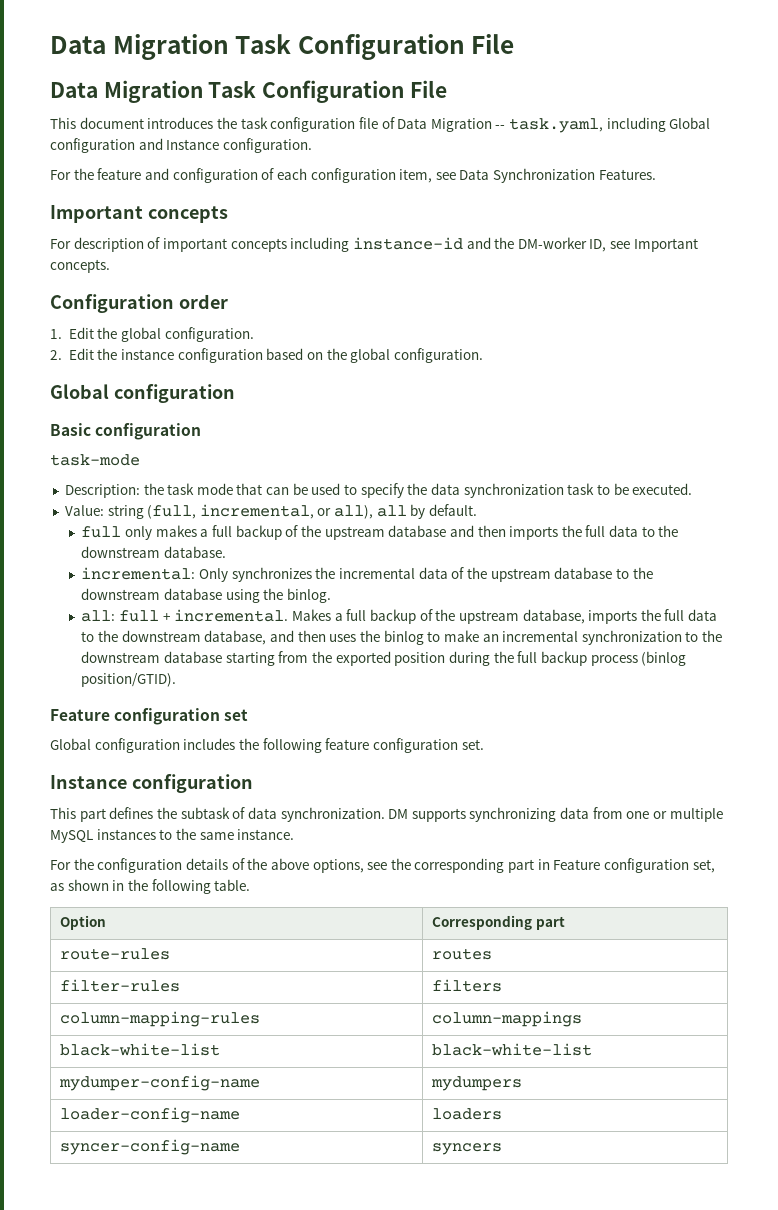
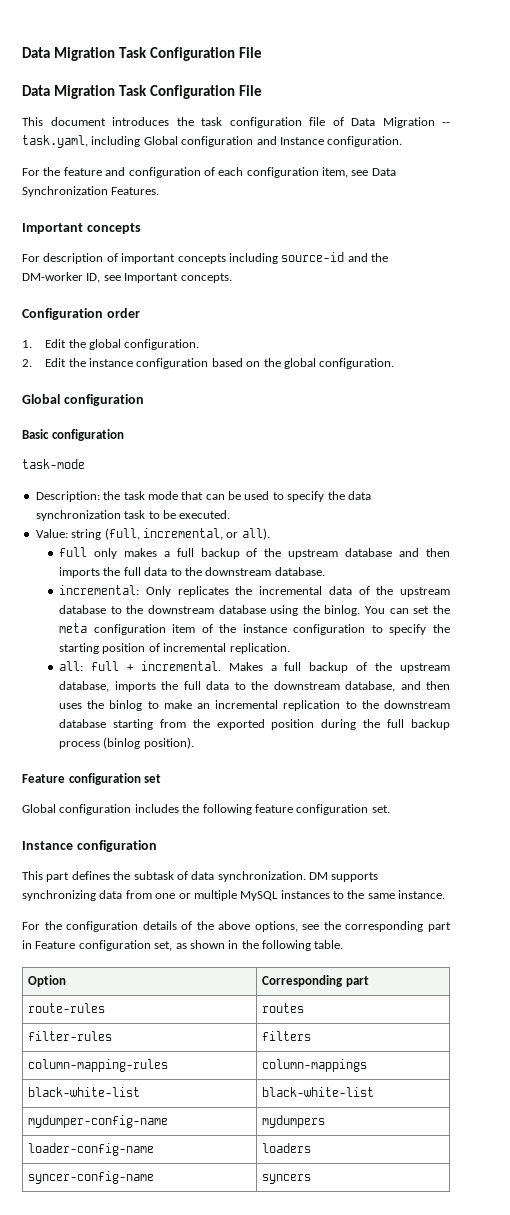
- For description of important concepts including instance-id and the DM-worker ID, see Important concepts.
+ For description of important concepts including source-id and the DM-worker ID, see Important concepts.
- Value: string (full, incremental, or all), all by default.
+ Value: string (full, incremental, or all).
- incremental: Only synchronizes the incremental data of the upstream database to the downstream database using the binlog.
+ incremental: Only replicates the incremental data of the upstream database to the downstream database using the binlog. You can set the meta configuration item of the instance configuration to specify the starting position of incremental replication.
- Makes a full backup of the upstream database, imports the full data to the downstream database, and then uses the binlog to make an incremental synchronization to the downstream database starting from the exported position during the full backup process (binlog position/GTID).
+ Makes a full backup of the upstream database, imports the full data to the downstream database, and then uses the binlog to make an incremental replication to the downstream database starting from the exported position during the full backup process (binlog position).

